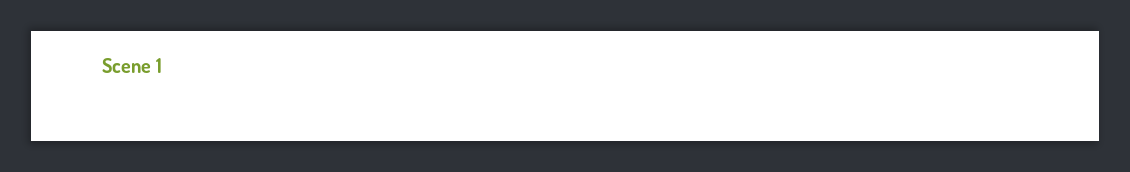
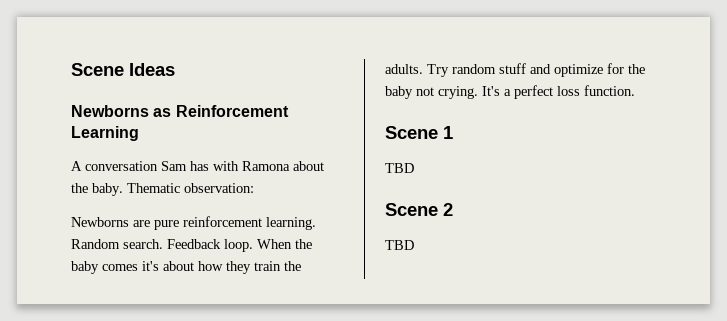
+ Scene Ideas
+ Newborns as Reinforcement Learning
+ A conversation Sam has with Ramona about the baby. Thematic observation:
+ Newborns are pure reinforcement learning. Random search. Feedback loop. When the baby comes it's about how they train the adults. Try random stuff and optimize for the baby not crying. It's a perfect loss function.
  Scene 1
+ TBD
+ Scene 2
+ TBD

